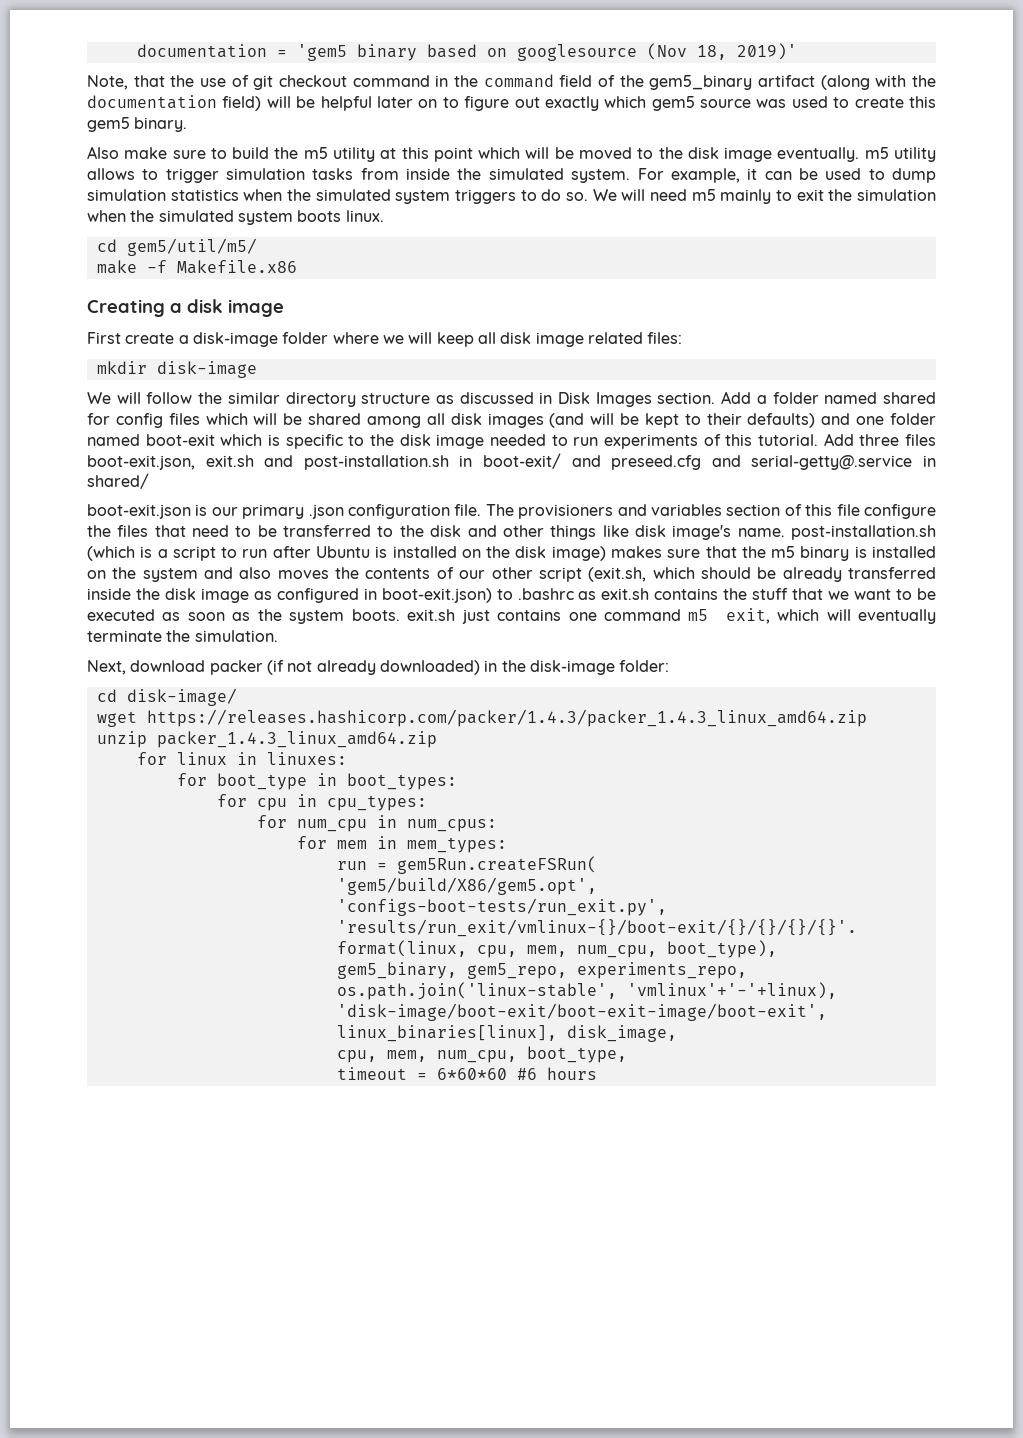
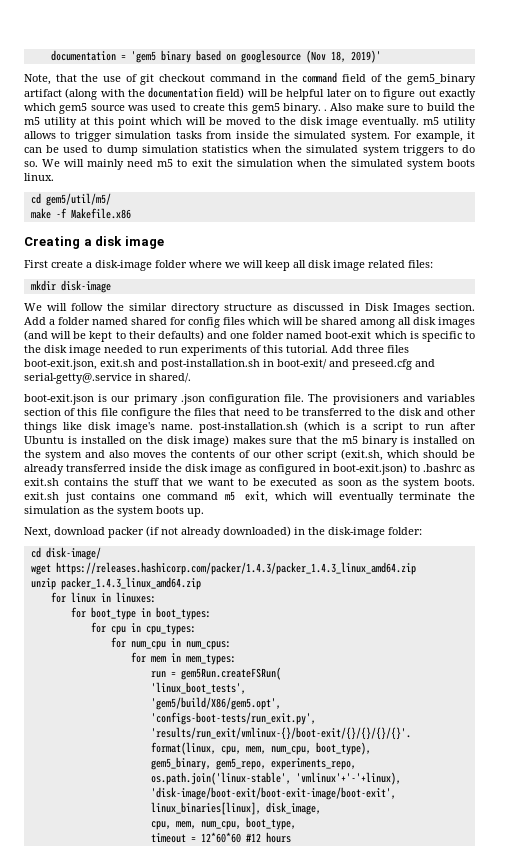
- Note, that the use of git checkout command in the command field of the gem5_binary artifact (along with the documentation field) will be helpful later on to figure out exactly which gem5 source was used to create this gem5 binary.
- Also make sure to build the m5 utility at this point which will be moved to the disk image eventually. m5 utility allows to trigger simulation tasks from inside the simulated system.
+ Note, that the use of git checkout command in the command field of the gem5_binary artifact (along with the documentation field) will be helpful later on to figure out exactly which gem5 source was used to create this gem5 binary. . Also make sure to build the m5 utility at this point which will be moved to the disk image eventually. m5 utility allows to trigger simulation tasks from inside the simulated system.
- We will need m5 mainly to exit the simulation when the simulated system boots linux.
+ We will mainly need m5 to exit the simulation when the simulated system boots linux.
- Add three files boot-exit.json, exit.sh and post-installation.sh in boot-exit/ and preseed.cfg and serial-getty@.service in shared/
+ Add three files boot-exit.json, exit.sh and post-installation.sh in boot-exit/ and preseed.cfg and serial-getty@.service in shared/.
- The provisioners and variables section of this file configure the files that need to be transferred to the disk and other things like disk image's name. post-installation.sh (which is a script to run after Ubuntu is installed on the disk image) makes sure that the m5 binary is installed on the system and also moves the contents of our other script (exit.sh, which should be already transferred inside the disk image as configured in boot-exit.json) to .bashrc as exit.sh contains the stuff that we want to be executed as soon as the system boots. exit.sh just contains one command m5 exit, which will eventually terminate the simulation.
+ The provisioners and variables section of this file configure the files that need to be transferred to the disk and other things like disk image's name. post-installation.sh (which is a script to run after Ubuntu is installed on the disk image) makes sure that the m5 binary is installed on the system and also moves the contents of our other script (exit.sh, which should be already transferred inside the disk image as configured in boot-exit.json) to .bashrc as exit.sh contains the stuff that we want to be executed as soon as the system boots. exit.sh just contains one command m5 exit, which will eventually terminate the simulation as the system boots up.
+ 'linux_boot_tests',
- timeout = 6*60*60 #6 hours
+ timeout = 12*60*60 #12 hours

